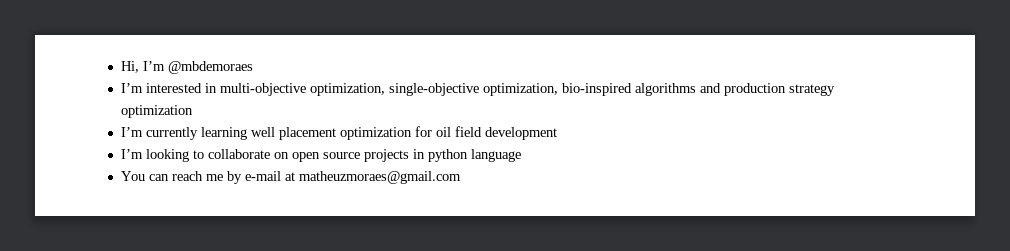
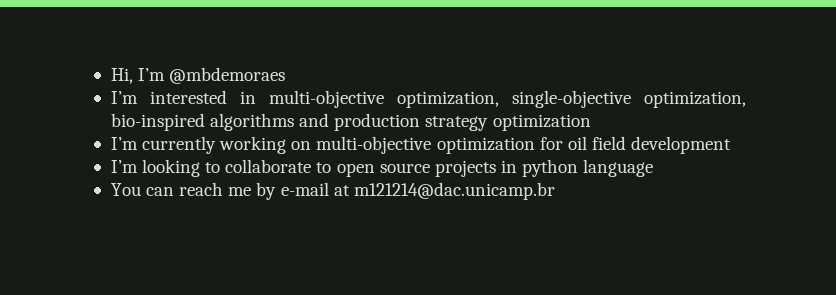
- I’m currently learning well placement optimization for oil field development
+ I’m currently working on multi-objective optimization for oil field development
- I’m looking to collaborate on open source projects in python language
+ I’m looking to collaborate to open source projects in python language
- You can reach me by e-mail at matheuzmoraes@gmail.com
+ You can reach me by e-mail at m121214@dac.unicamp.br

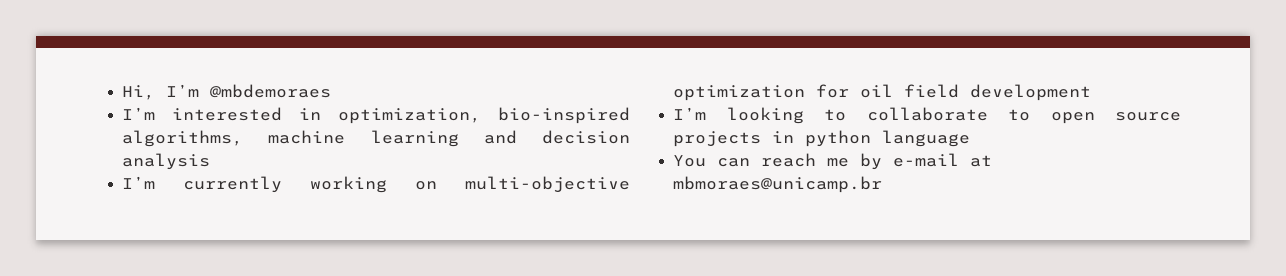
- I’m interested in multi-objective optimization, single-objective optimization, bio-inspired algorithms and production strategy optimization
+ I’m interested in optimization, bio-inspired algorithms, machine learning and decision analysis
- You can reach me by e-mail at m121214@dac.unicamp.br
+ You can reach me by e-mail at mbmoraes@unicamp.br

